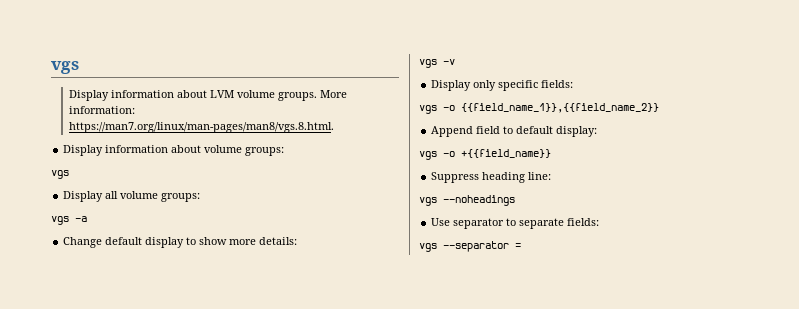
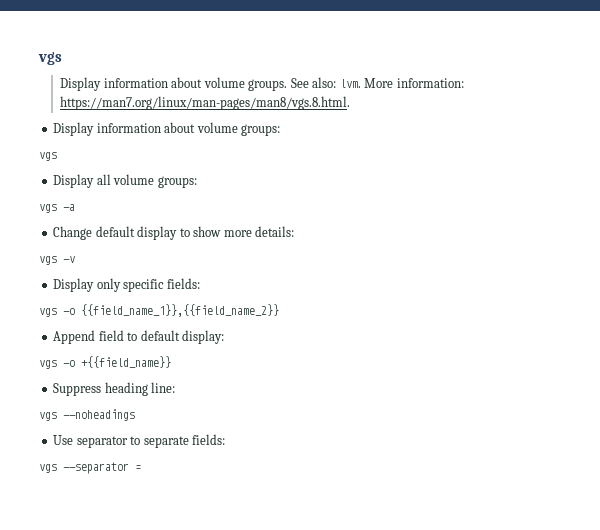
- Display information about LVM volume groups.
+ Display information about volume groups.
+ See also: lvm.

